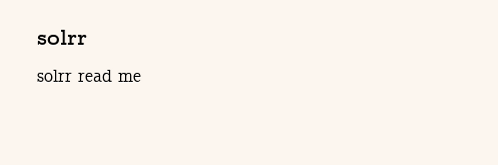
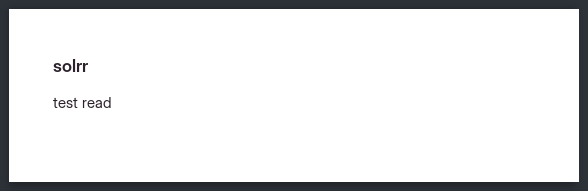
- solrr read me
+ test read

